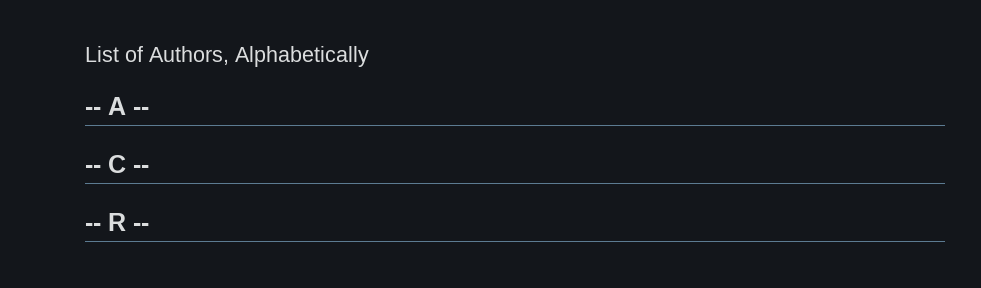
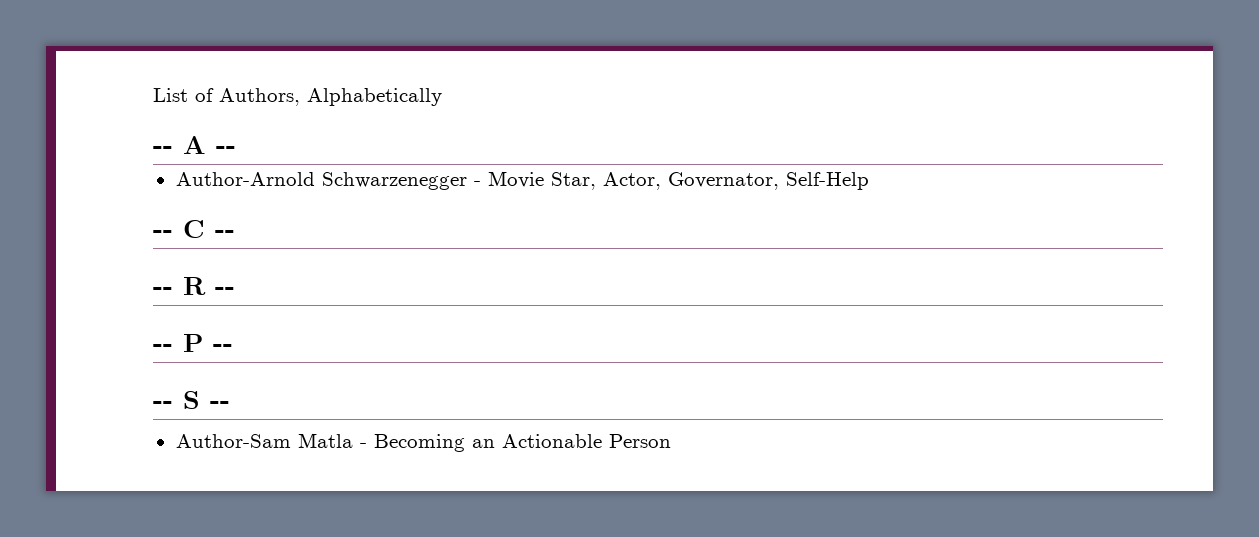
+ Author-Arnold Schwarzenegger - Movie Star, Actor, Governator, Self-Help
+ -- P --
+ -- S --
+ Author-Sam Matla - Becoming an Actionable Person

